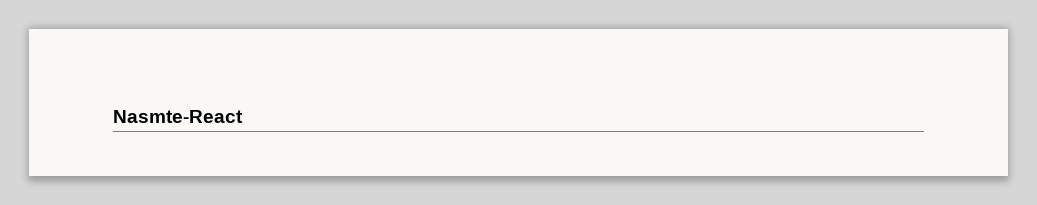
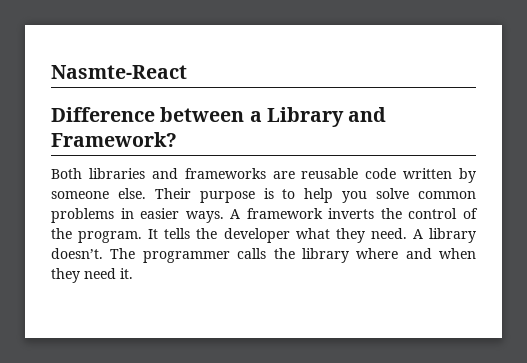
+ Difference between a Library and Framework?
+ Both libraries and frameworks are reusable code written by someone else. Their purpose is to help you solve common problems in easier ways. A framework inverts the control of the program. It tells the developer what they need. A library doesn’t. The programmer calls the library where and when they need it.

